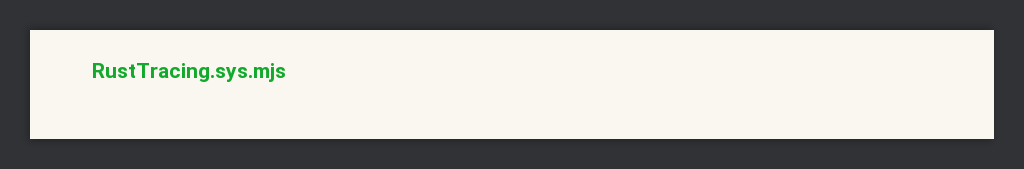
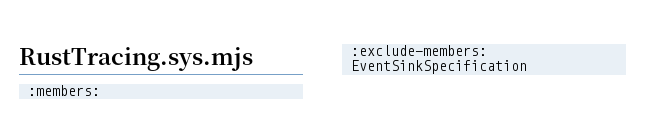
+ :members:
+ :exclude-members: EventSinkSpecification

